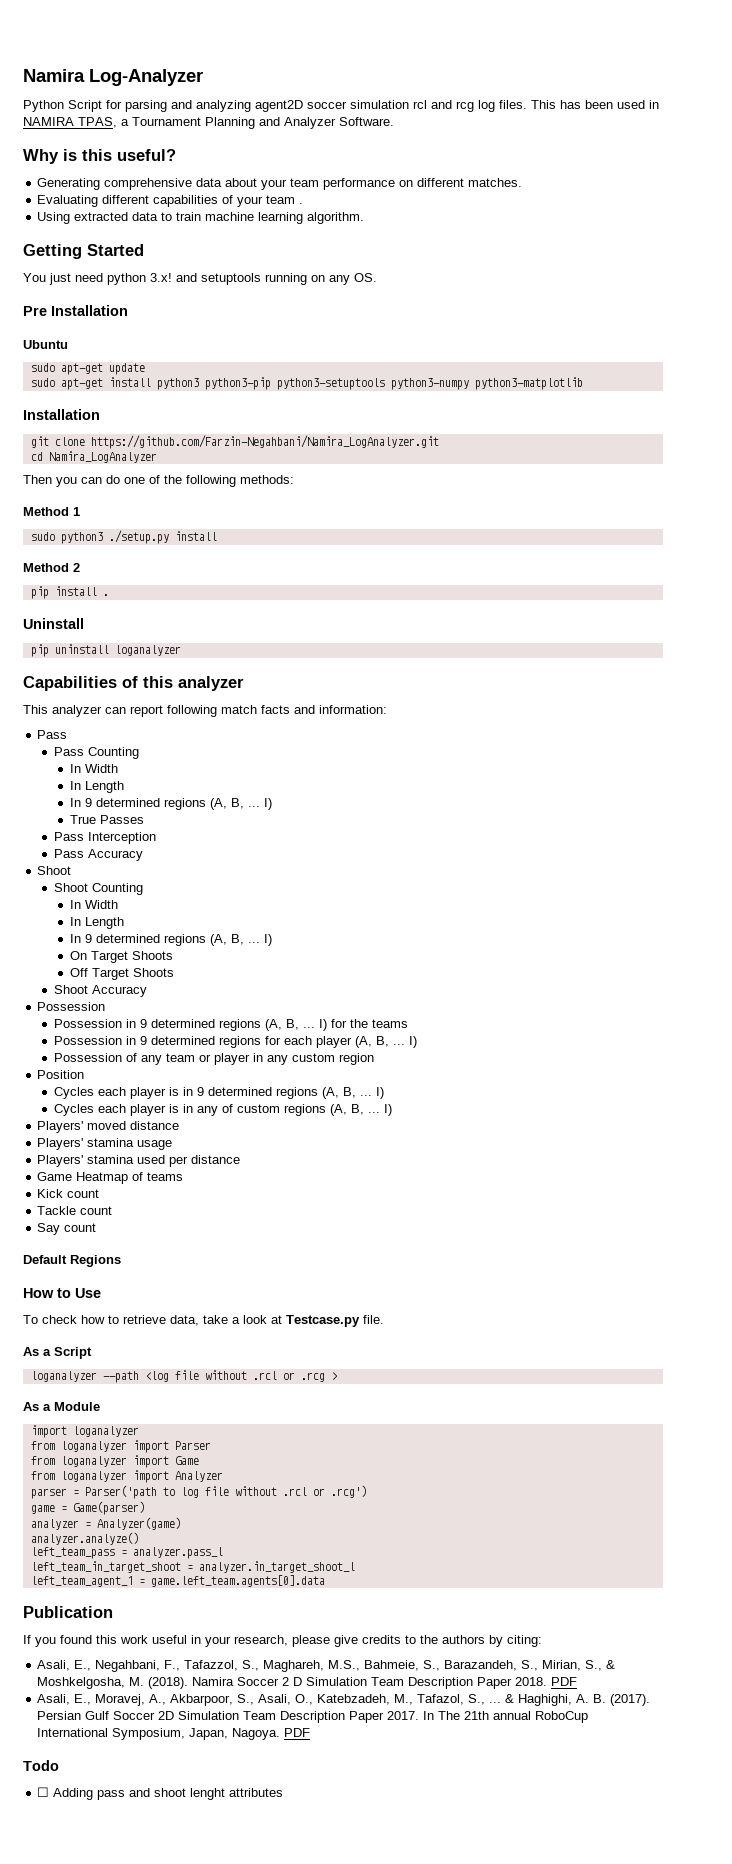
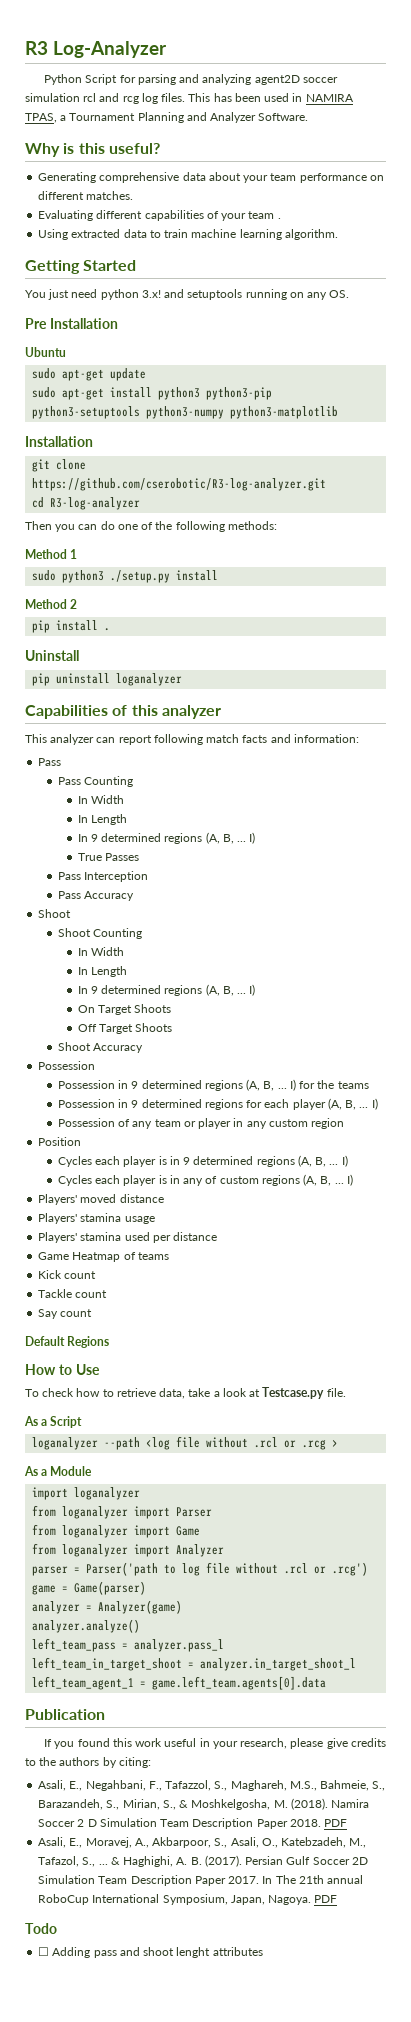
- Namira Log-Analyzer
+ R3 Log-Analyzer
- git clone https://github.com/Farzin-Negahbani/Namira_LogAnalyzer.git
+ git clone https://github.com/cserobotic/R3-log-analyzer.git
- cd Namira_LogAnalyzer
+ cd R3-log-analyzer

